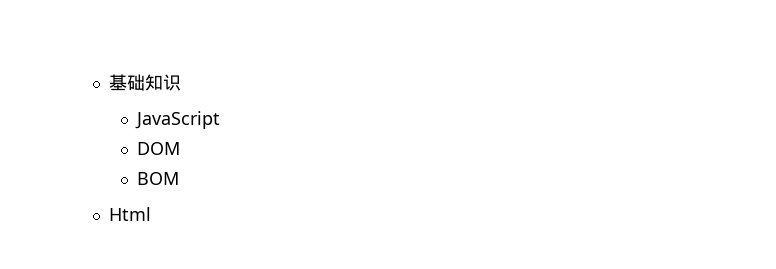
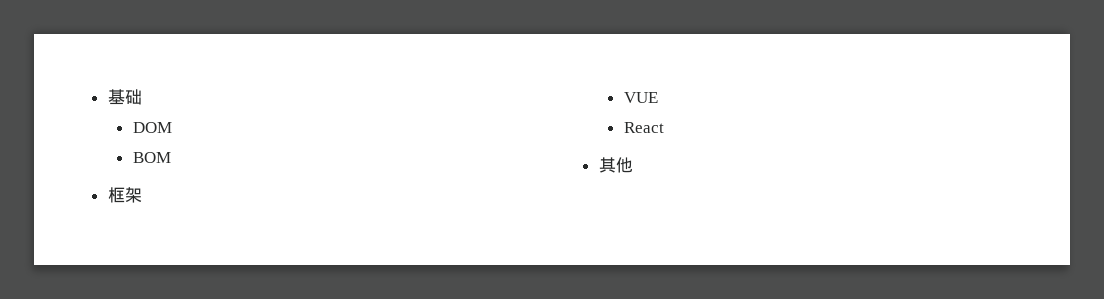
- 基础知识
- JavaScript
+ 基础
- Html
+ 框架
+ VUE
+ React
+ 其他

